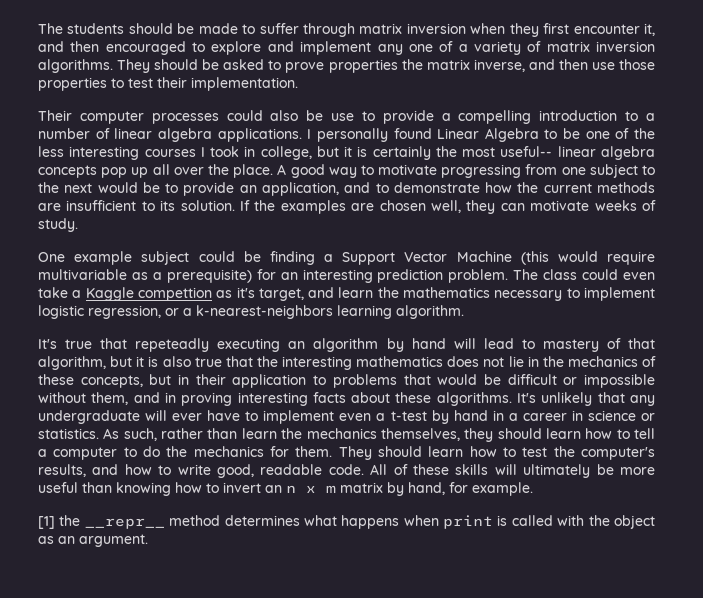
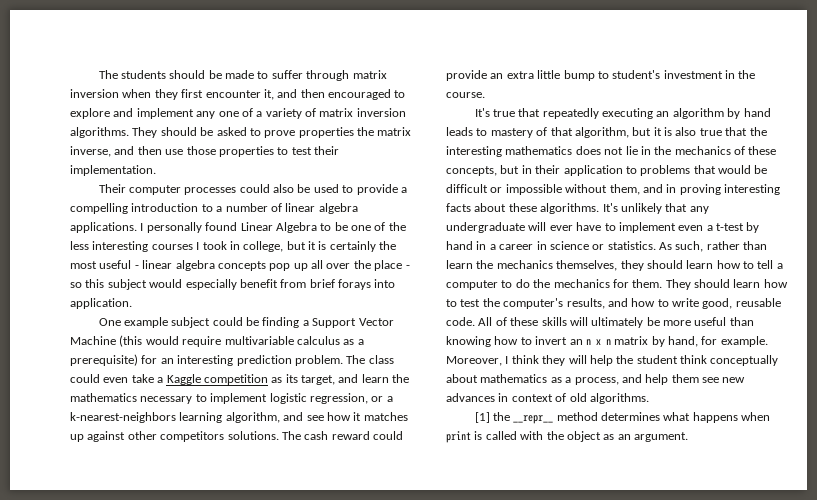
- Their computer processes could also be use to provide a compelling introduction to a number of linear algebra applications.
+ Their computer processes could also be used to provide a compelling introduction to a number of linear algebra applications.
- I personally found Linear Algebra to be one of the less interesting courses I took in college, but it is certainly the most useful-- linear algebra concepts pop up all over the place. A good way to motivate progressing from one subject to the next would be to provide an application, and to demonstrate how the current methods are insufficient to its solution. If the examples are chosen well, they can motivate weeks of study.
+ I personally found Linear Algebra to be one of the less interesting courses I took in college, but it is certainly the most useful - linear algebra concepts pop up all over the place - so this subject would especially benefit from brief forays into application.
- One example subject could be finding a Support Vector Machine (this would require multivariable as a prerequisite) for an interesting prediction problem.
+ One example subject could be finding a Support Vector Machine (this would require multivariable calculus as a prerequisite) for an interesting prediction problem.
- The class could even take a Kaggle compettion as it's target, and learn the mathematics necessary to implement logistic regression, or a k-nearest-neighbors learning algorithm.
+ The class could even take a Kaggle competition as its target, and learn the mathematics necessary to implement logistic regression, or a k-nearest-neighbors learning algorithm, and see how it matches up against other competitors solutions. The cash reward could provide an extra little bump to student's investment in the course.
- It's true that repeteadly executing an algorithm by hand will lead to mastery of that algorithm, but it is also true that the interesting mathematics does not lie in the mechanics of these concepts, but in their application to problems that would be difficult or impossible without them, and in proving interesting facts about these algorithms.
+ It's true that repeatedly executing an algorithm by hand leads to mastery of that algorithm, but it is also true that the interesting mathematics does not lie in the mechanics of these concepts, but in their application to problems that would be difficult or impossible without them, and in proving interesting facts about these algorithms.
- They should learn how to test the computer's results, and how to write good, readable code.
+ They should learn how to test the computer's results, and how to write good, reusable code.
- All of these skills will ultimately be more useful than knowing how to invert an n x m matrix by hand, for example.
+ All of these skills will ultimately be more useful than knowing how to invert an n x n matrix by hand, for example. Moreover, I think they will help the student think conceptually about mathematics as a process, and help them see new advances in context of old algorithms.

